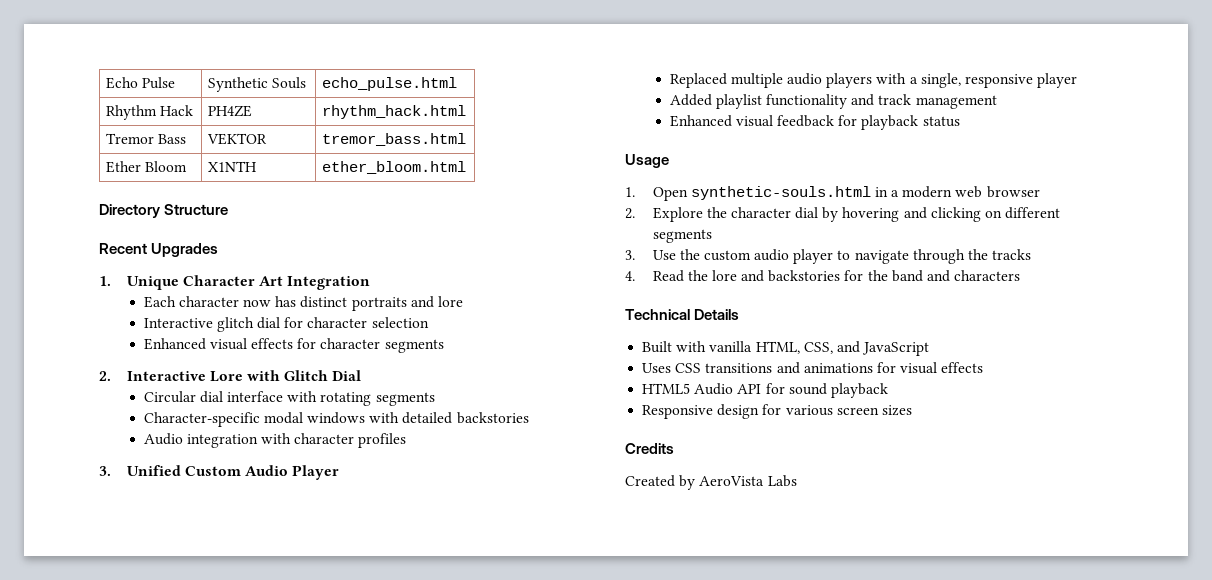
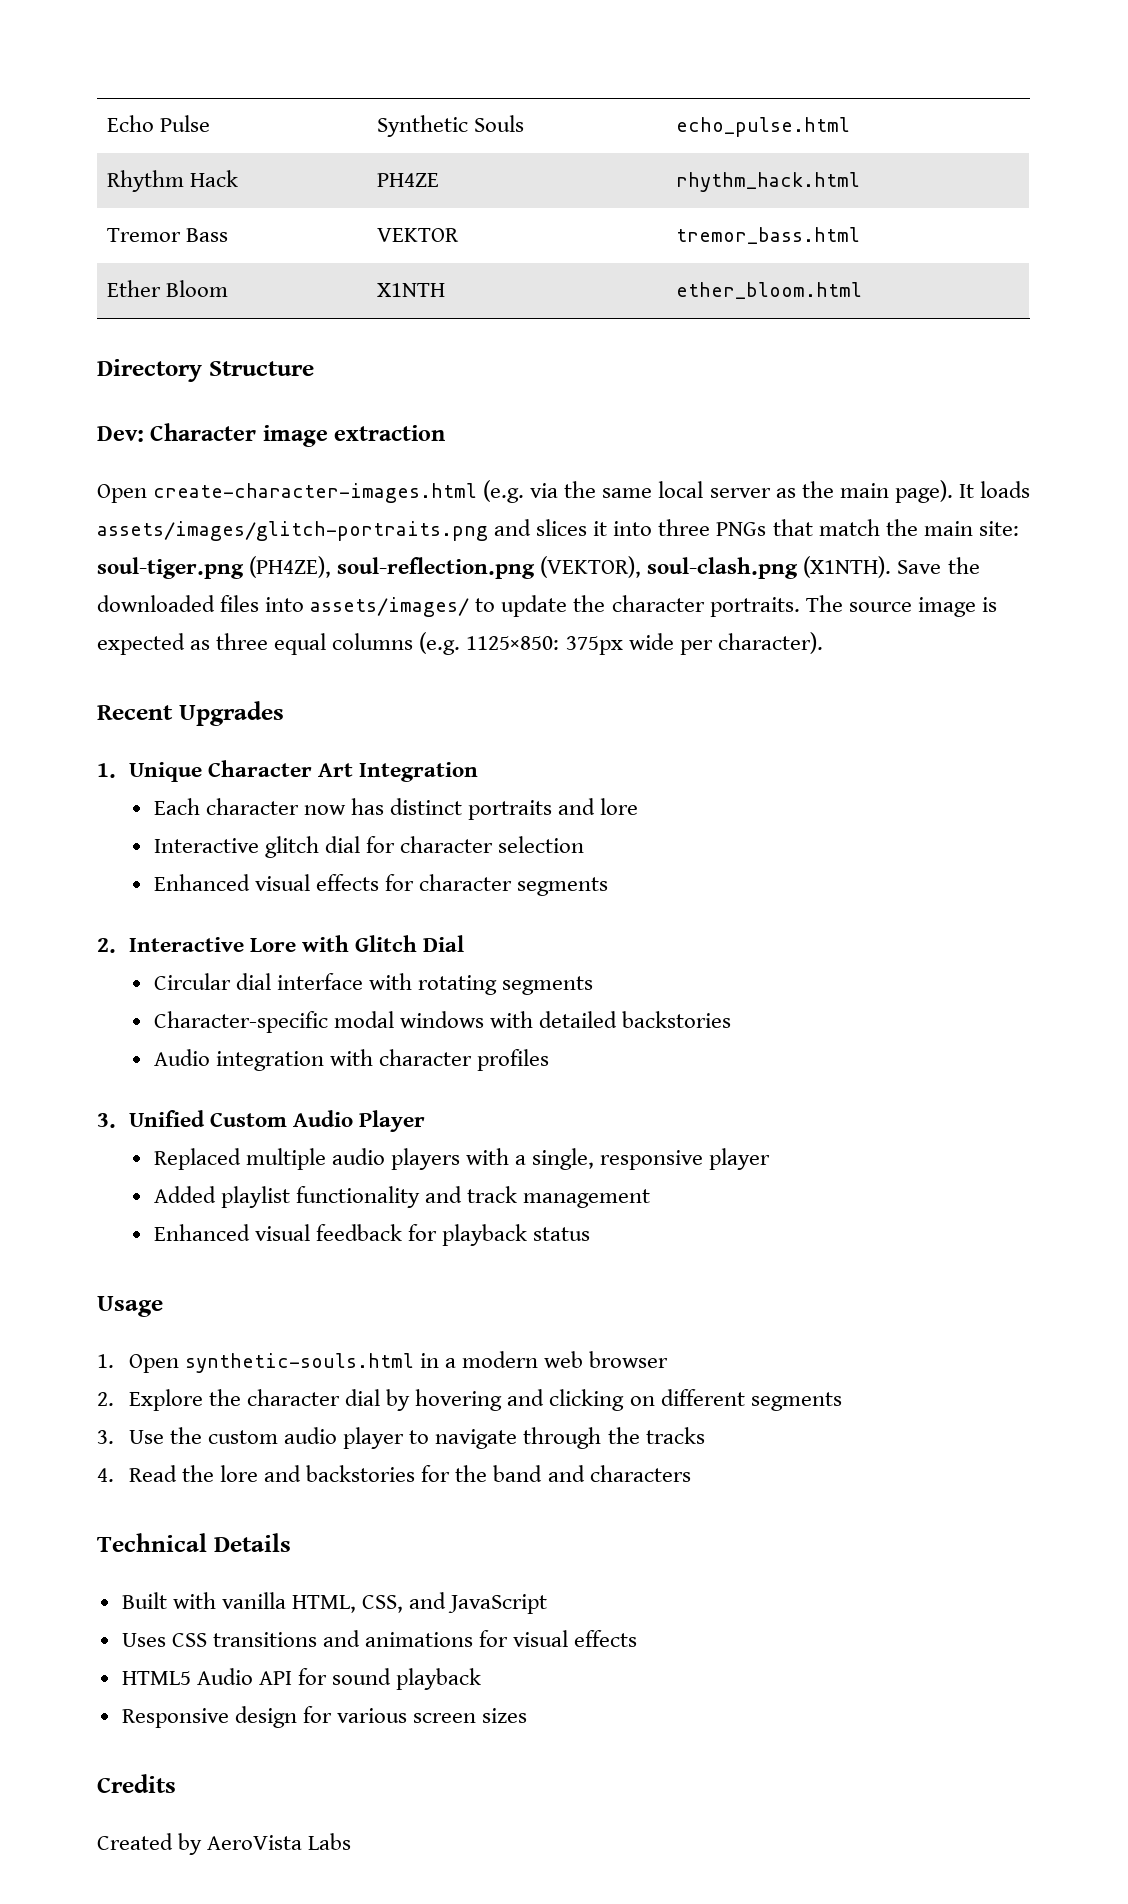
+ Dev: Character image extraction
+ Open create-character-images.html (e.g. via the same local server as the main page). It loads assets/images/glitch-portraits.png and slices it into three PNGs that match the main site: soul-tiger.png (PH4ZE), soul-reflection.png (VEKTOR), soul-clash.png (X1NTH). Save the downloaded files into assets/images/ to update the character portraits. The source image is expected as three equal columns (e.g. 1125×850: 375px wide per character).

